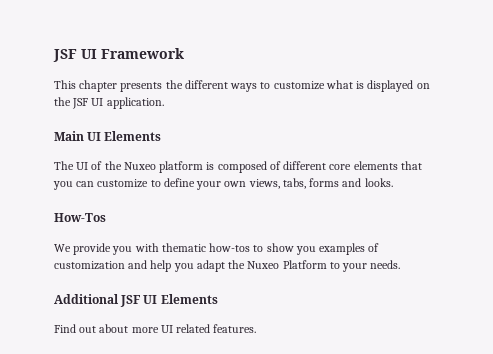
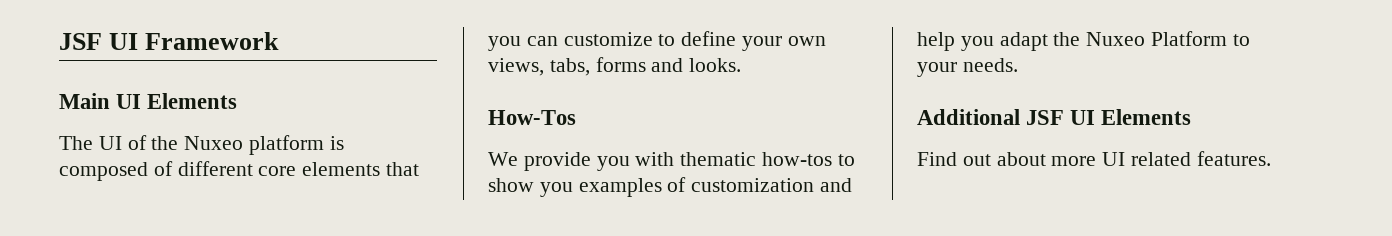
- This chapter presents the different ways to customize what is displayed on the JSF UI application.

